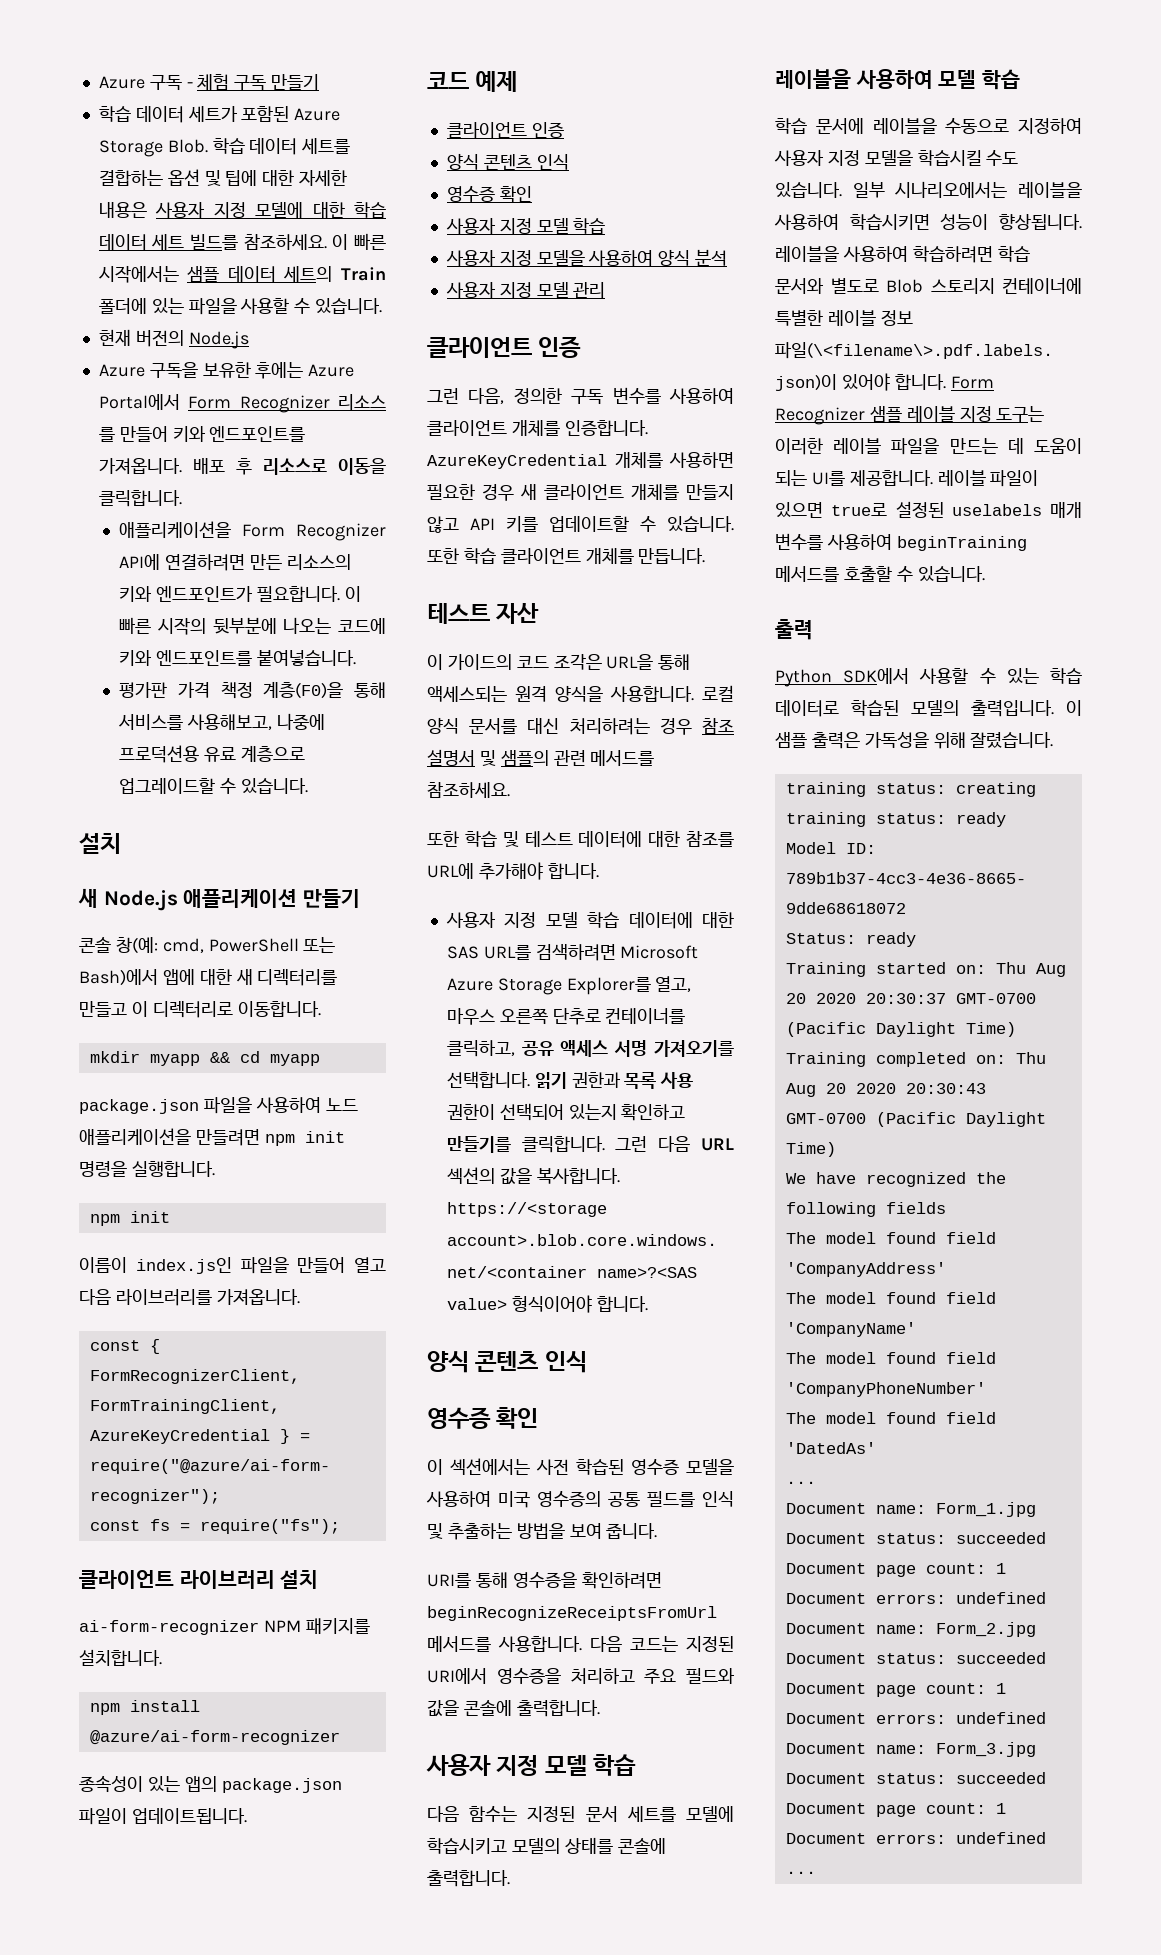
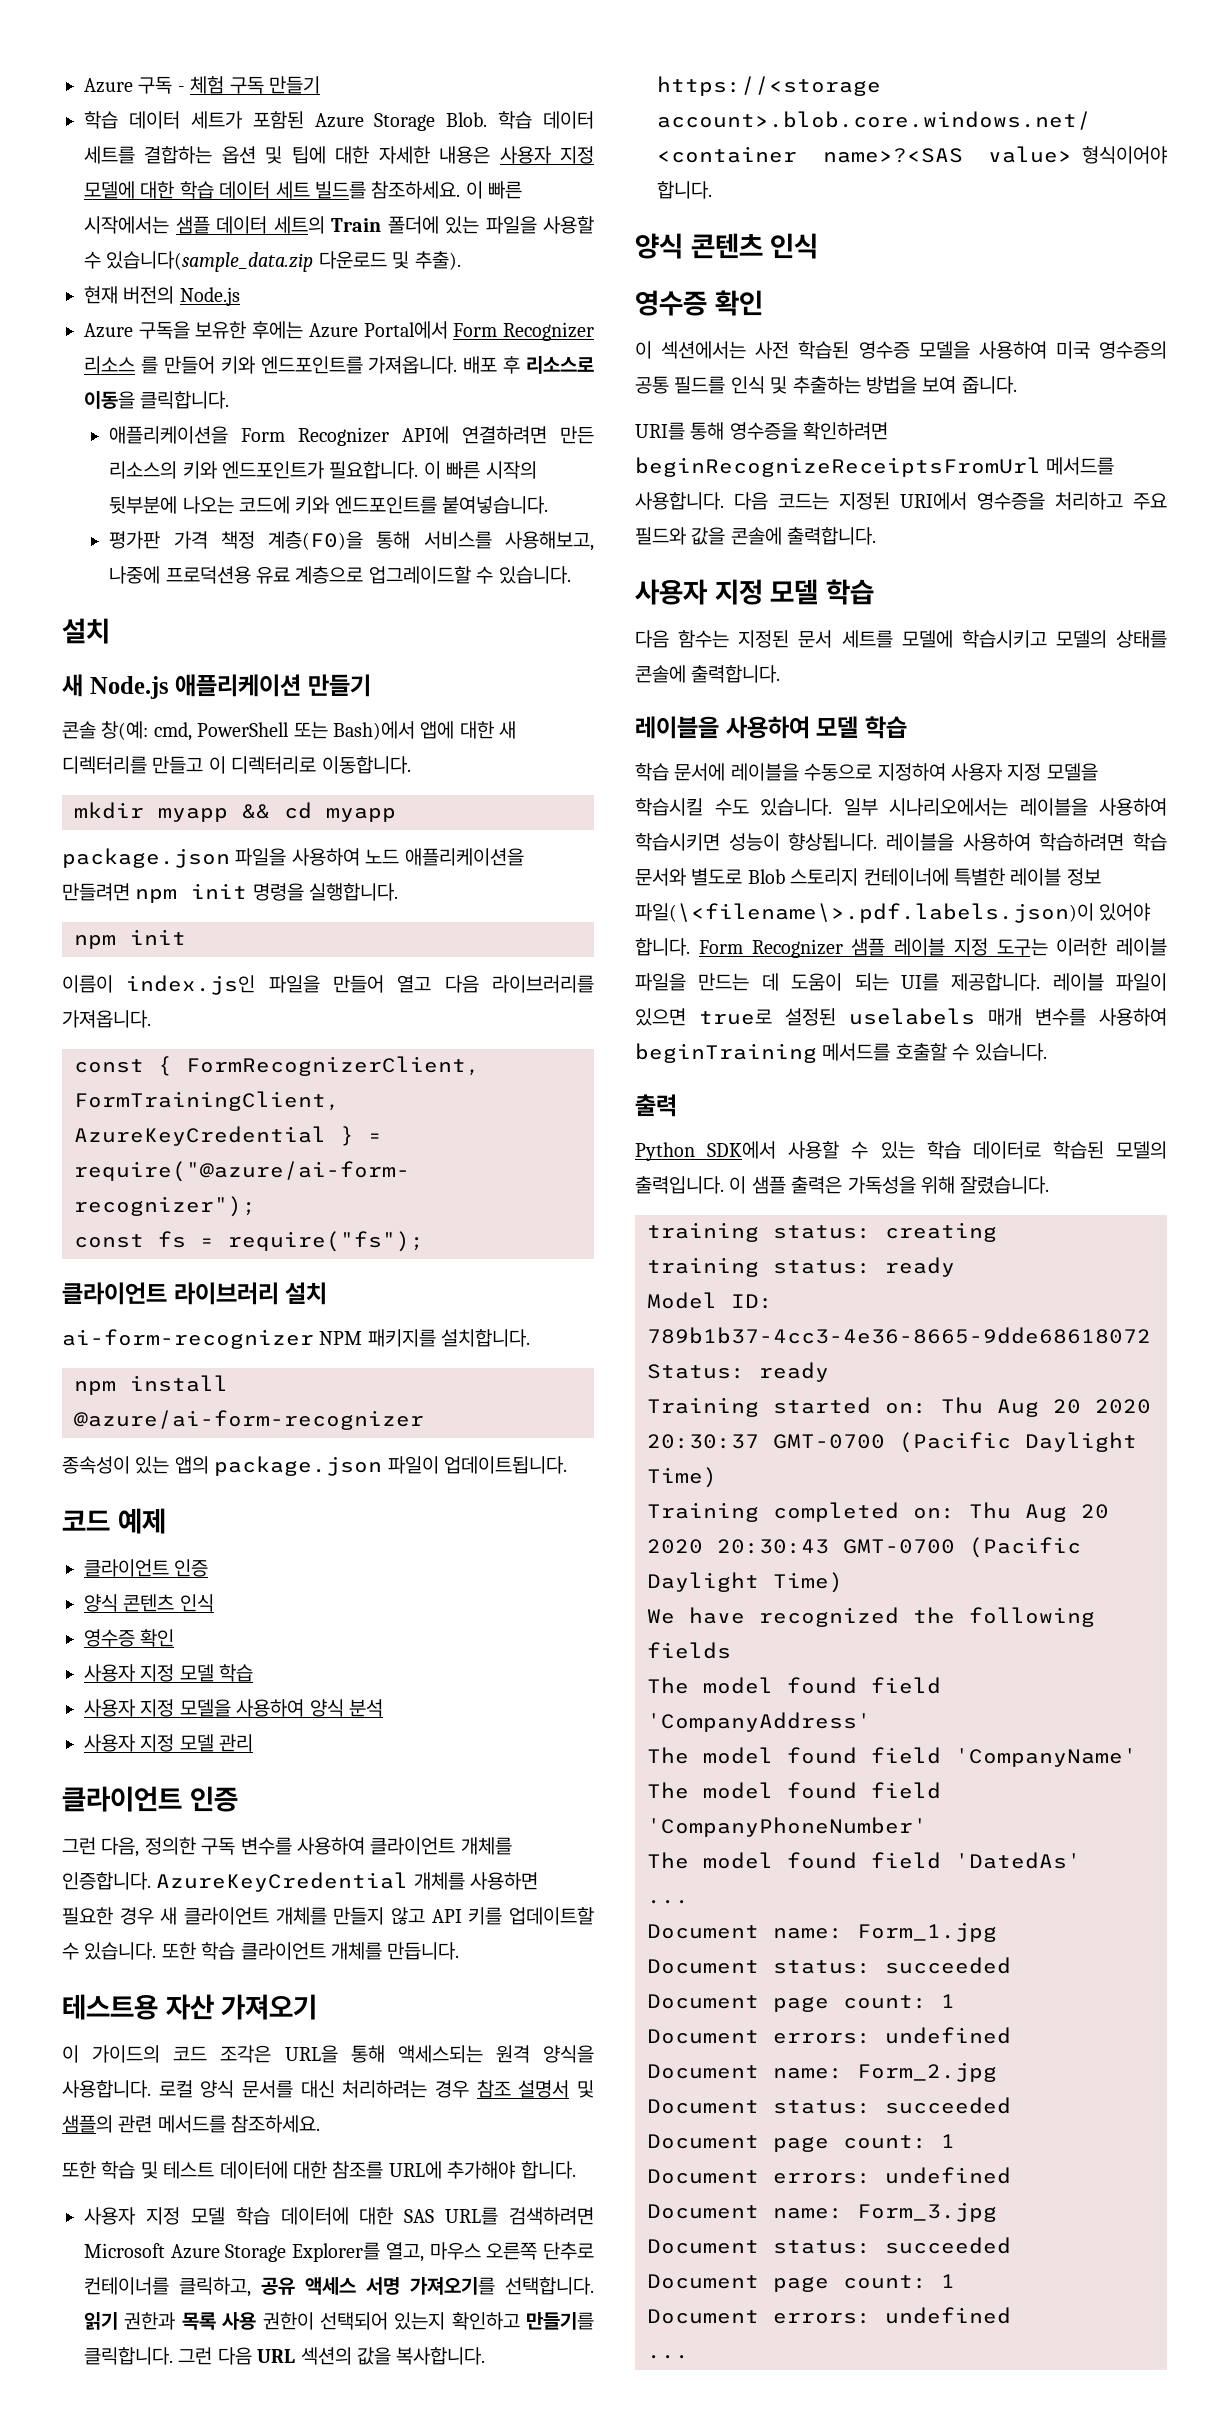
- 이 빠른 시작에서는 샘플 데이터 세트의 Train 폴더에 있는 파일을 사용할 수 있습니다.
+ 이 빠른 시작에서는 샘플 데이터 세트의 Train 폴더에 있는 파일을 사용할 수 있습니다(sample_data.zip 다운로드 및 추출).
- 테스트 자산
+ 테스트용 자산 가져오기

